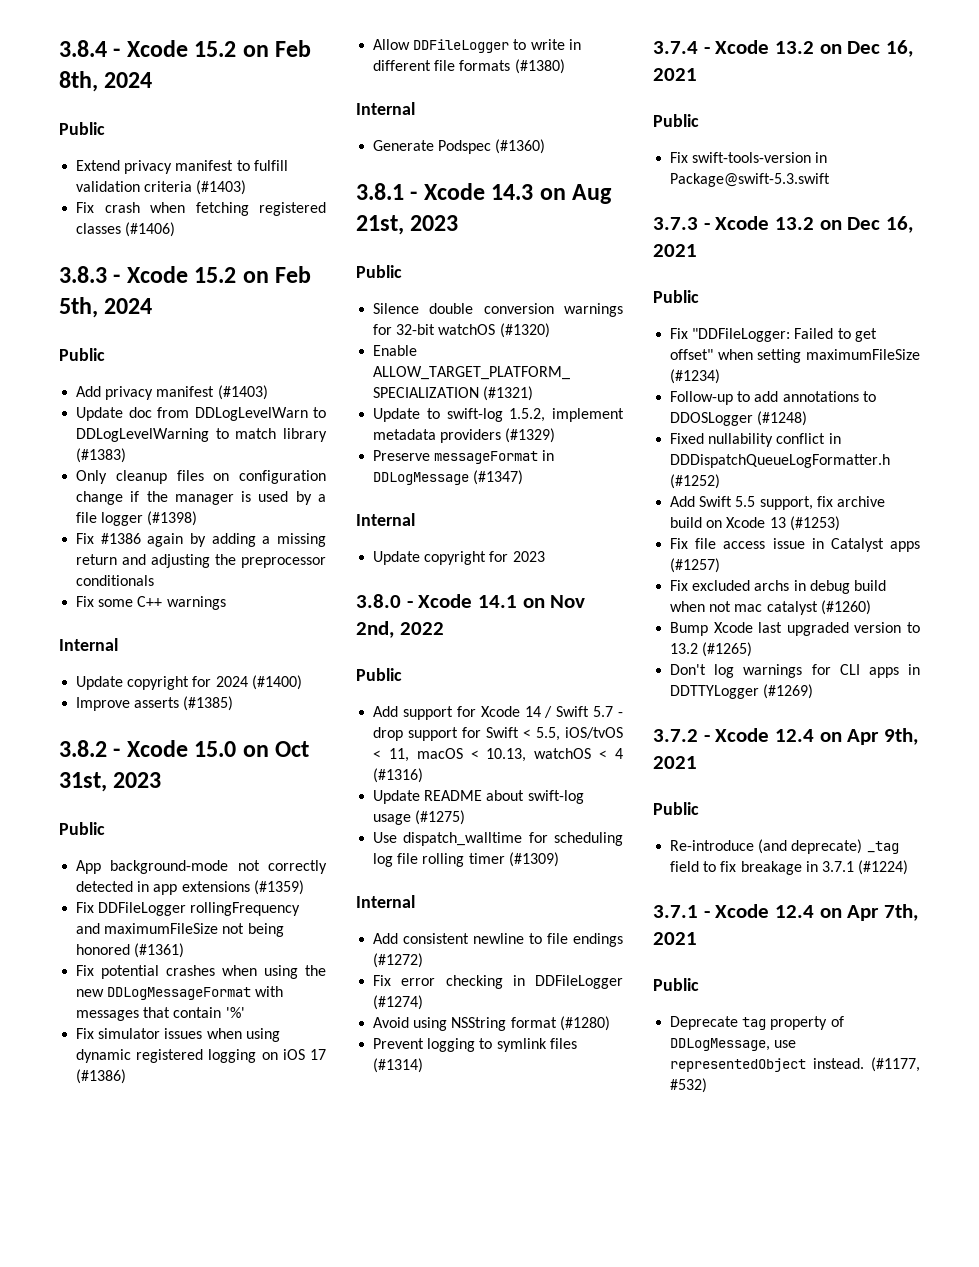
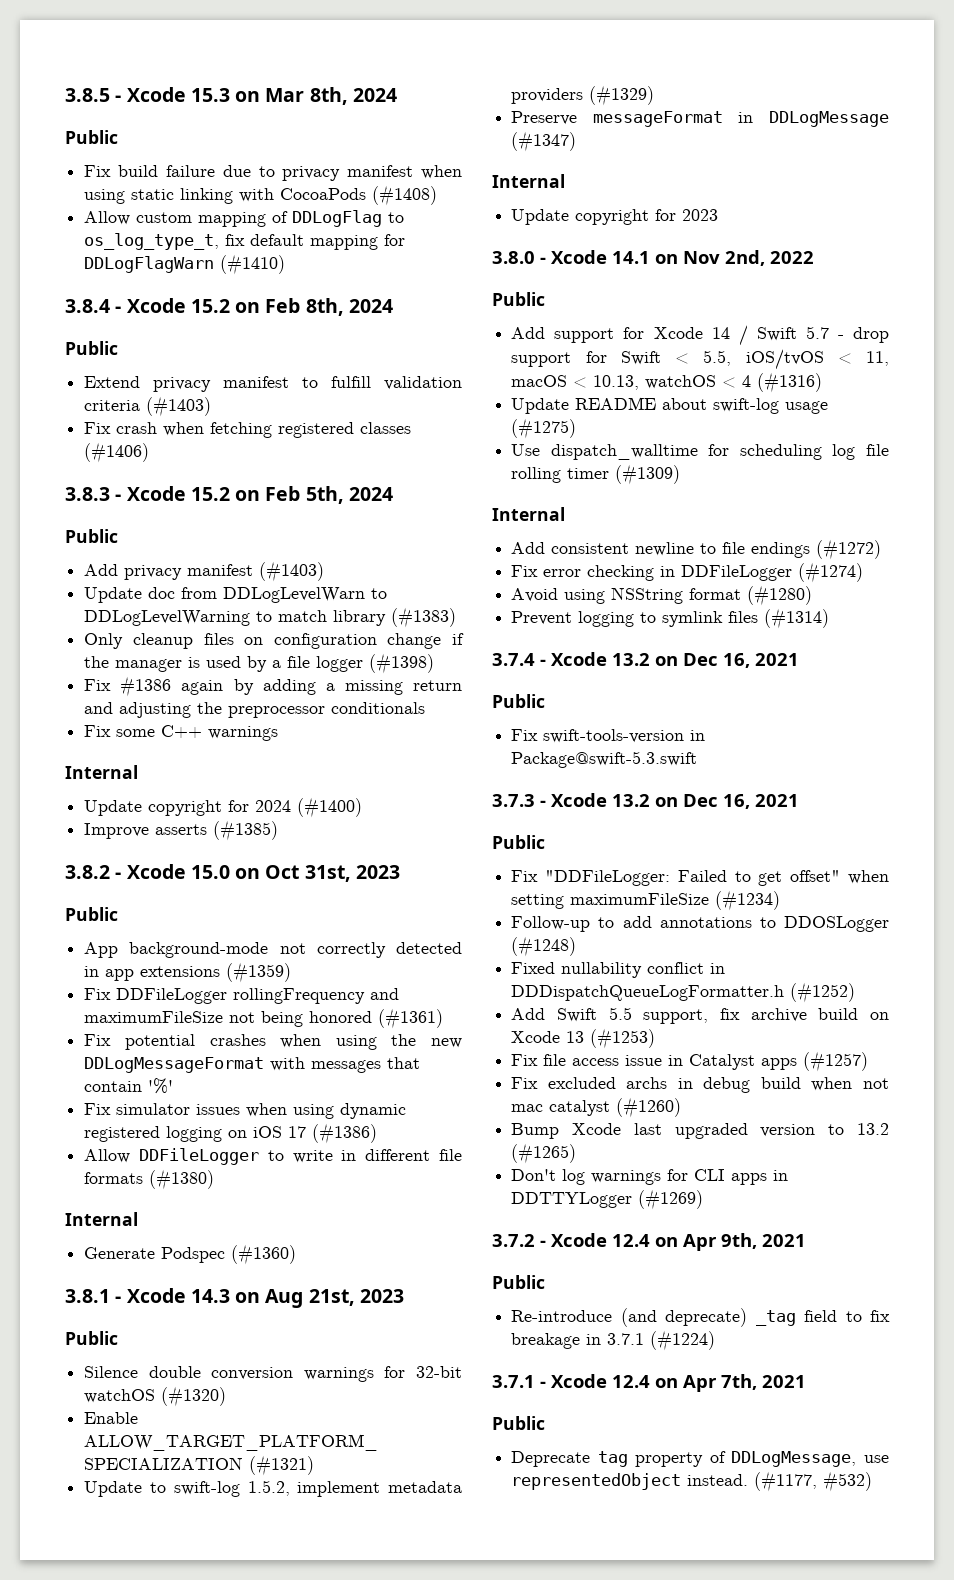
+ 3.8.5 - Xcode 15.3 on Mar 8th, 2024
+ Public
+ Fix build failure due to privacy manifest when using static linking with CocoaPods (#1408)
+ Allow custom mapping of DDLogFlag to os_log_type_t, fix default mapping for DDLogFlagWarn (#1410)

